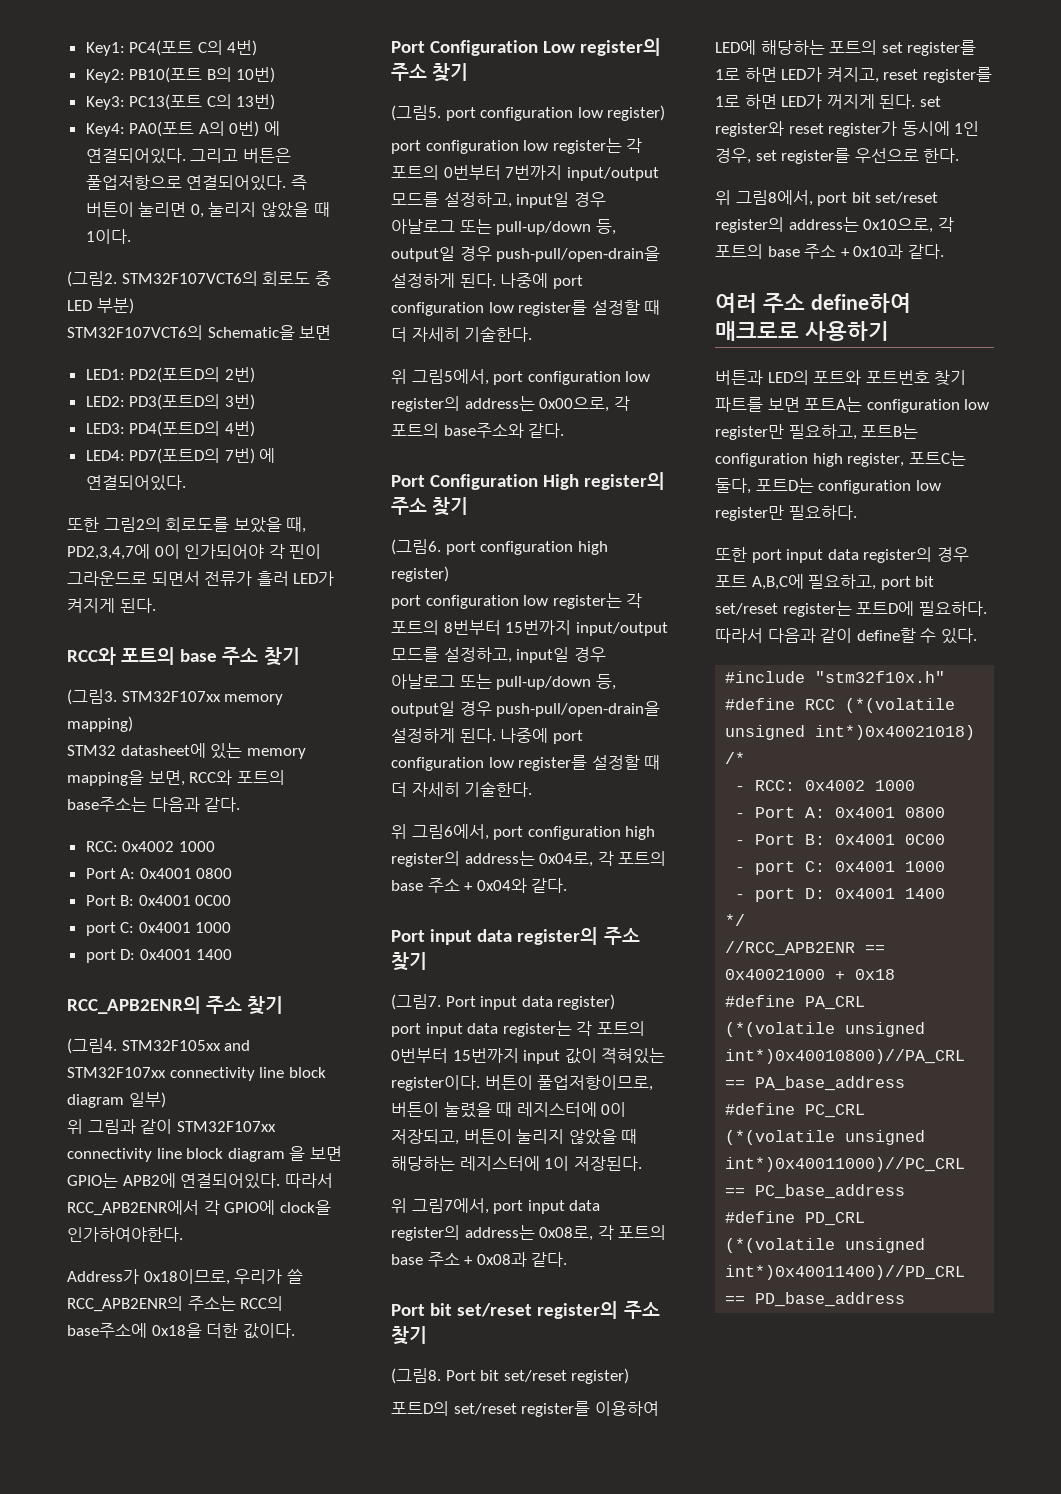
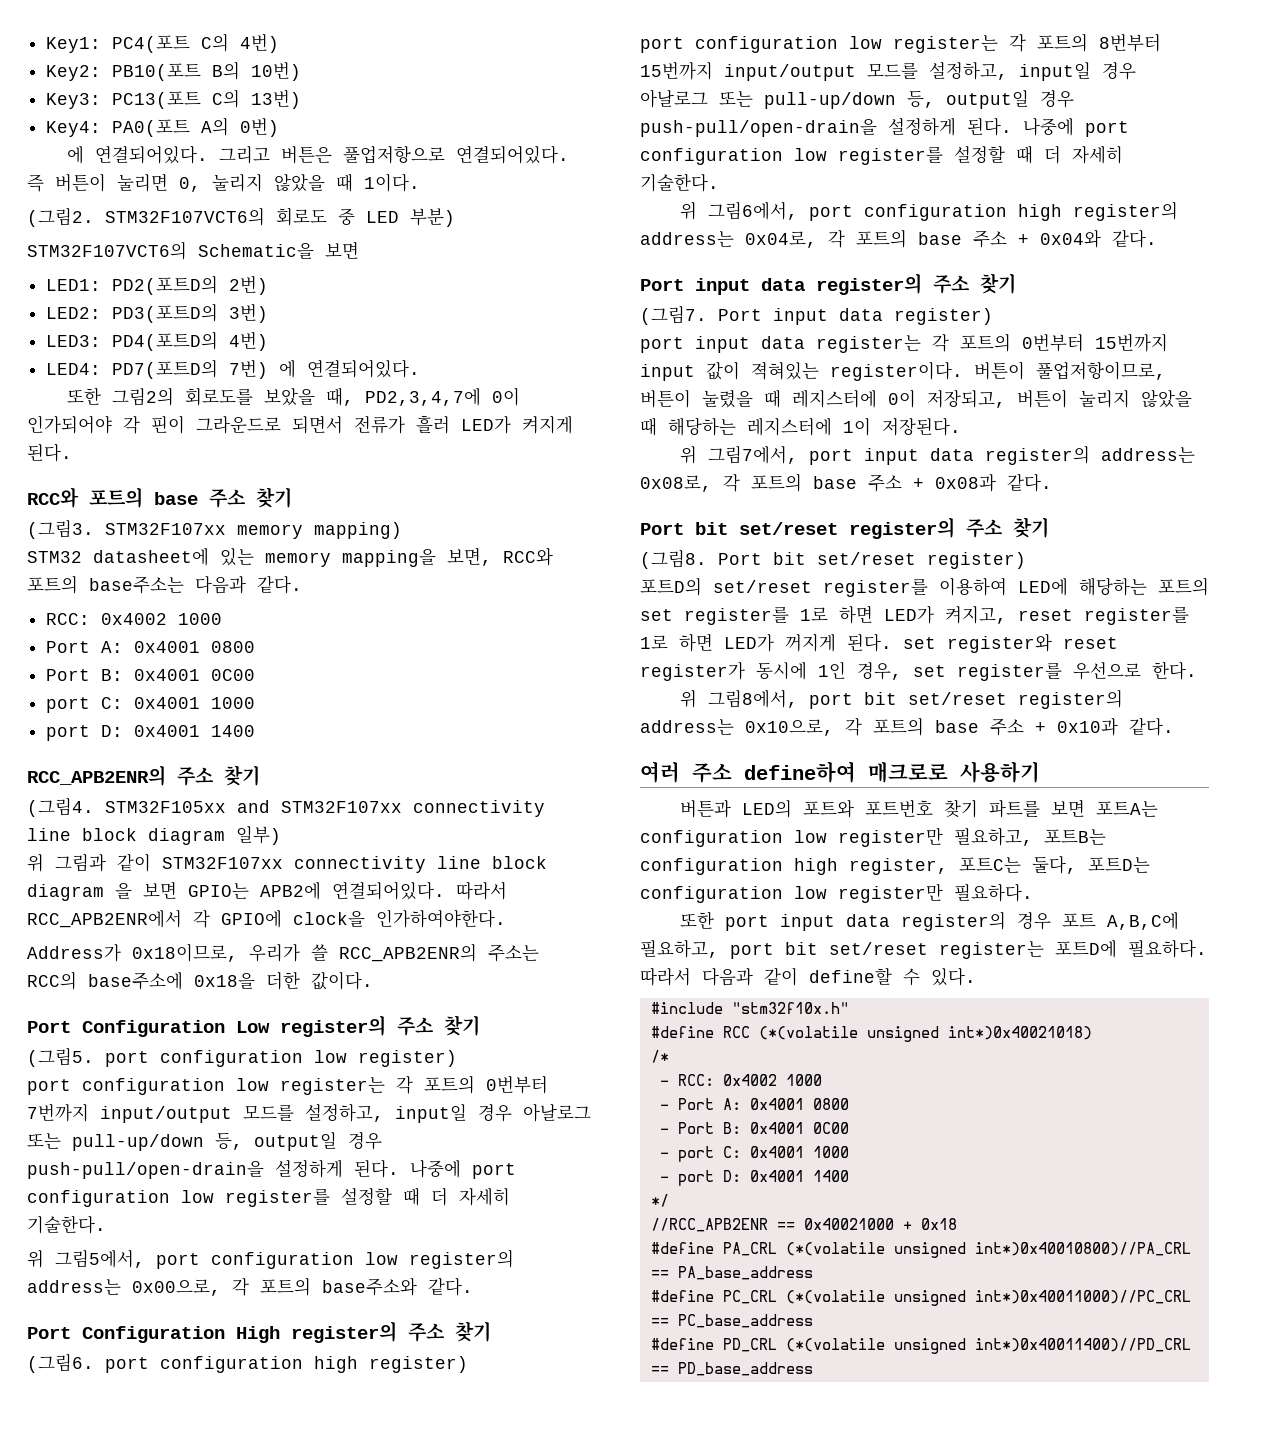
- Key4: PA0(포트 A의 0번) 에 연결되어있다.
+ Key4: PA0(포트 A의 0번)
+ 에 연결되어있다.

